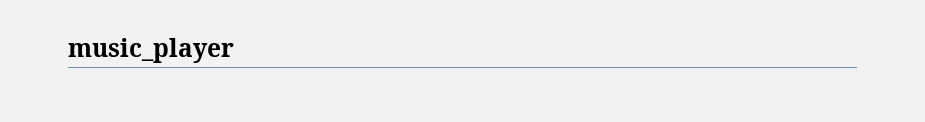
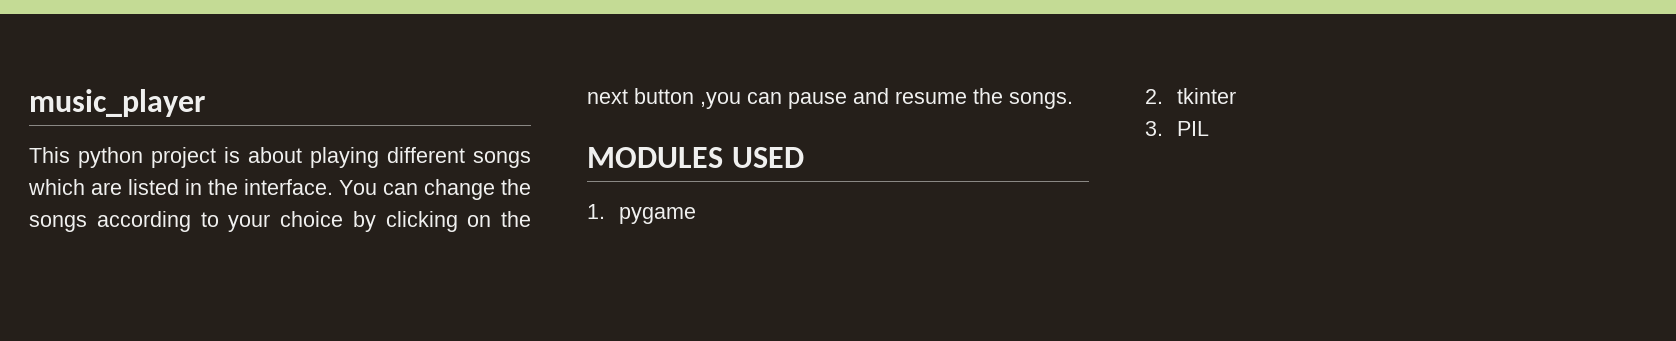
+ This python project is about playing different songs which are listed in the interface. You can change the songs according to your choice by clicking on the next button ,you can pause and resume the songs.
+ MODULES USED
+ 1. pygame
+ 2. tkinter
+ 3. PIL

